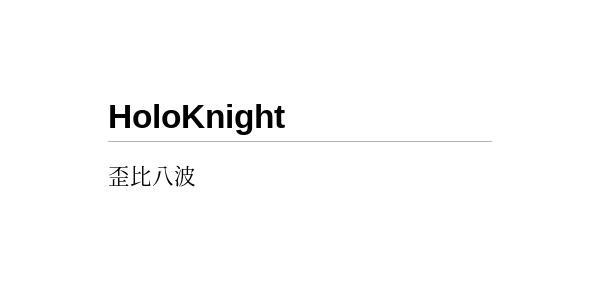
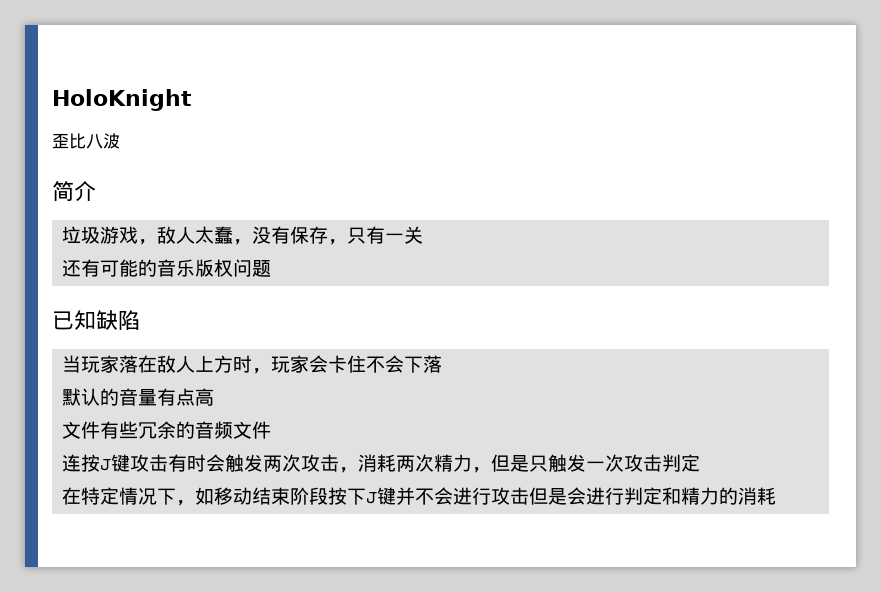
+ 简介
+ 垃圾游戏，敌人太蠢，没有保存，只有一关
+ 还有可能的音乐版权问题
+ 已知缺陷
+ 当玩家落在敌人上方时，玩家会卡住不会下落
+ 默认的音量有点高
+ 文件有些冗余的音频文件
+ 连按J键攻击有时会触发两次攻击，消耗两次精力，但是只触发一次攻击判定
+ 在特定情况下，如移动结束阶段按下J键并不会进行攻击但是会进行判定和精力的消耗

